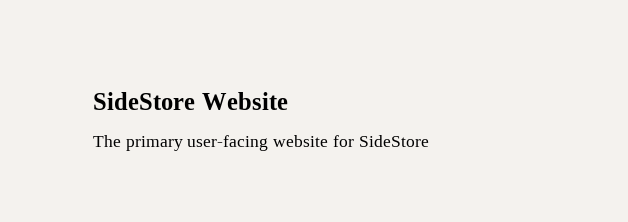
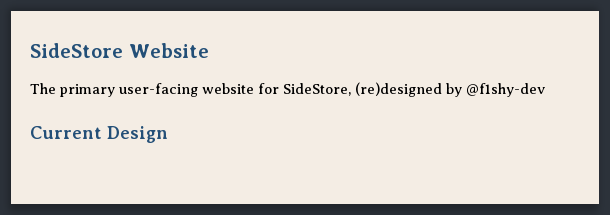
- The primary user-facing website for SideStore
+ The primary user-facing website for SideStore, (re)designed by @f1shy-dev
+ Current Design

